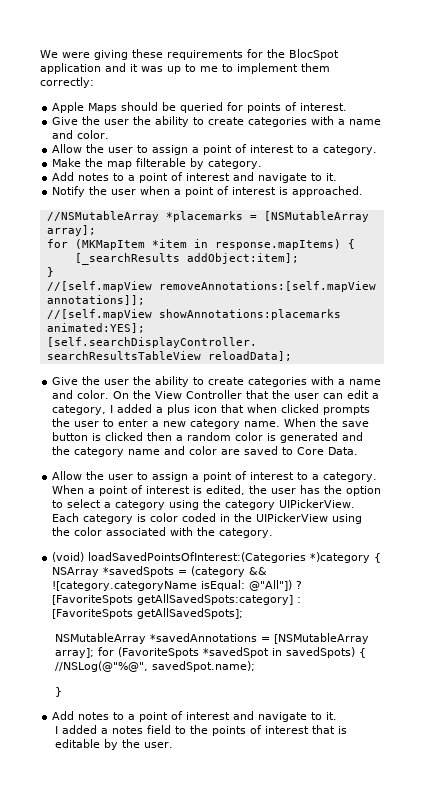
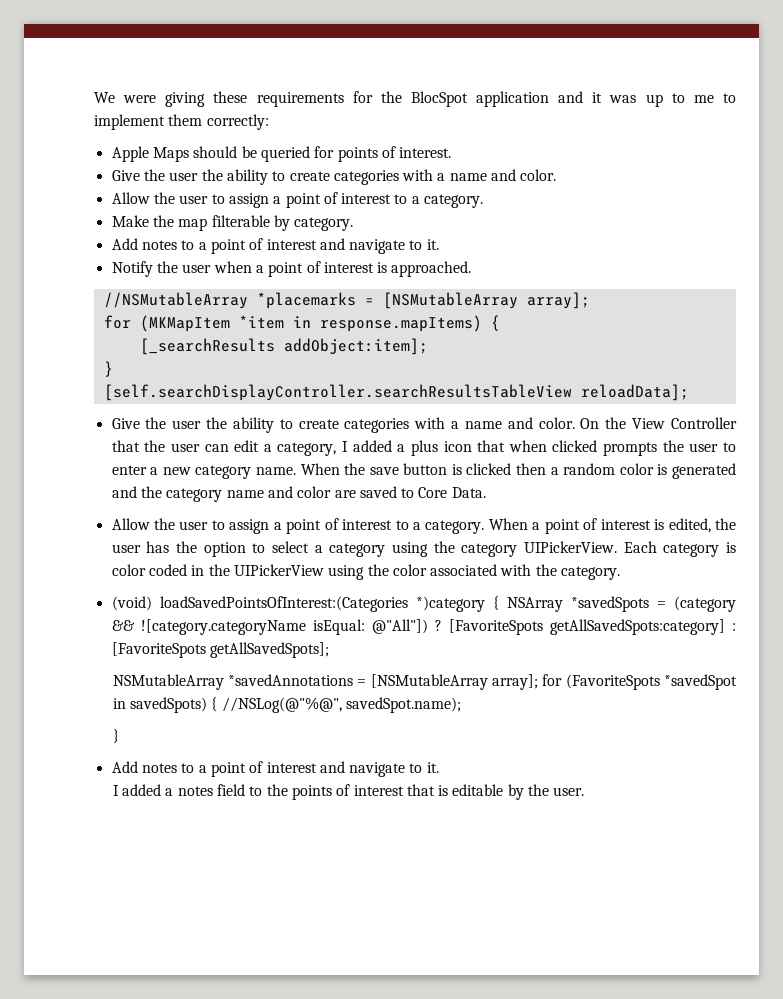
- //[self.mapView removeAnnotations:[self.mapView annotations]];
- //[self.mapView showAnnotations:placemarks animated:YES];

